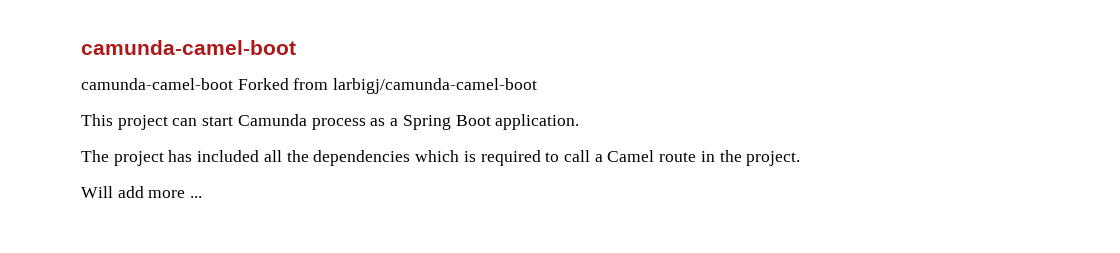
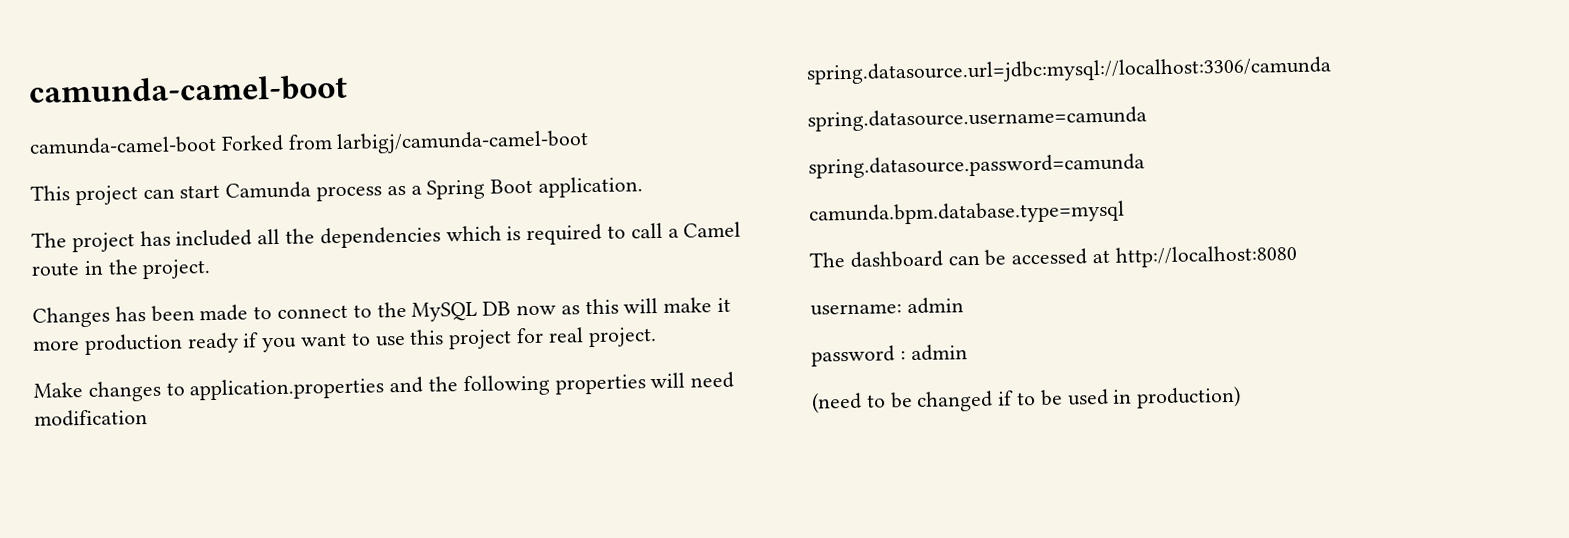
- Will add more ...
+ Changes has been made to connect to the MySQL DB now as this will make it more production ready if you want to use this project for real project.
+ Make changes to application.properties and the following properties will need modification
+ spring.datasource.url=jdbc:mysql://localhost:3306/camunda
+ spring.datasource.username=camunda
+ spring.datasource.password=camunda
+ camunda.bpm.database.type=mysql
+ The dashboard can be accessed at http://localhost:8080
+ username: admin
+ password : admin
+ (need to be changed if to be used in production)

